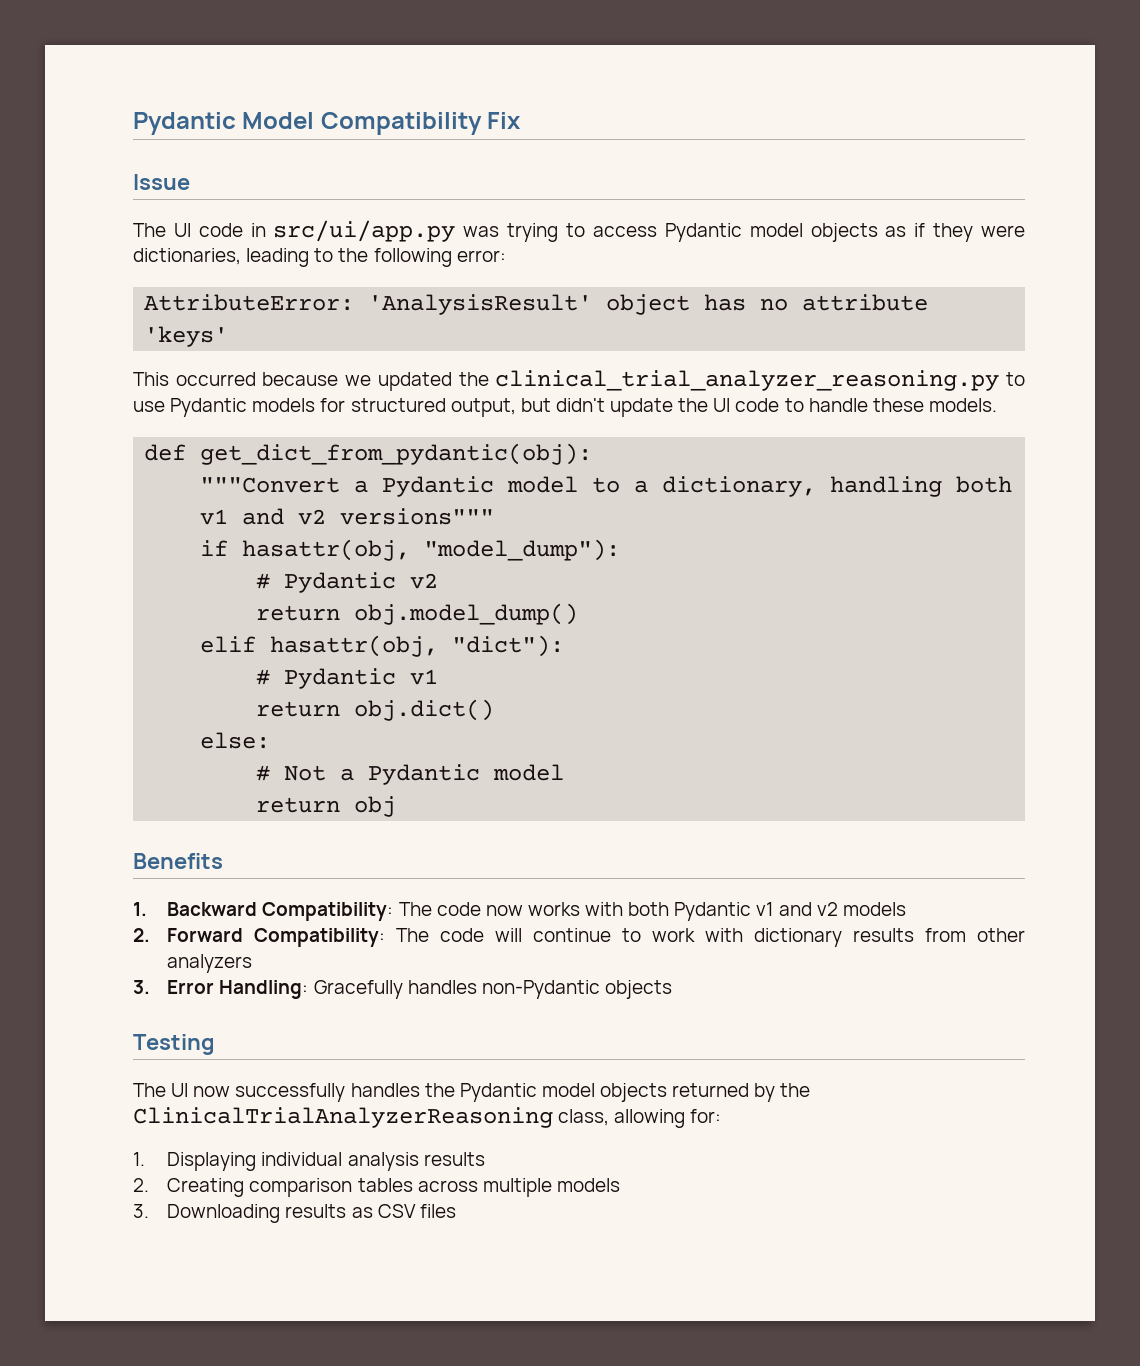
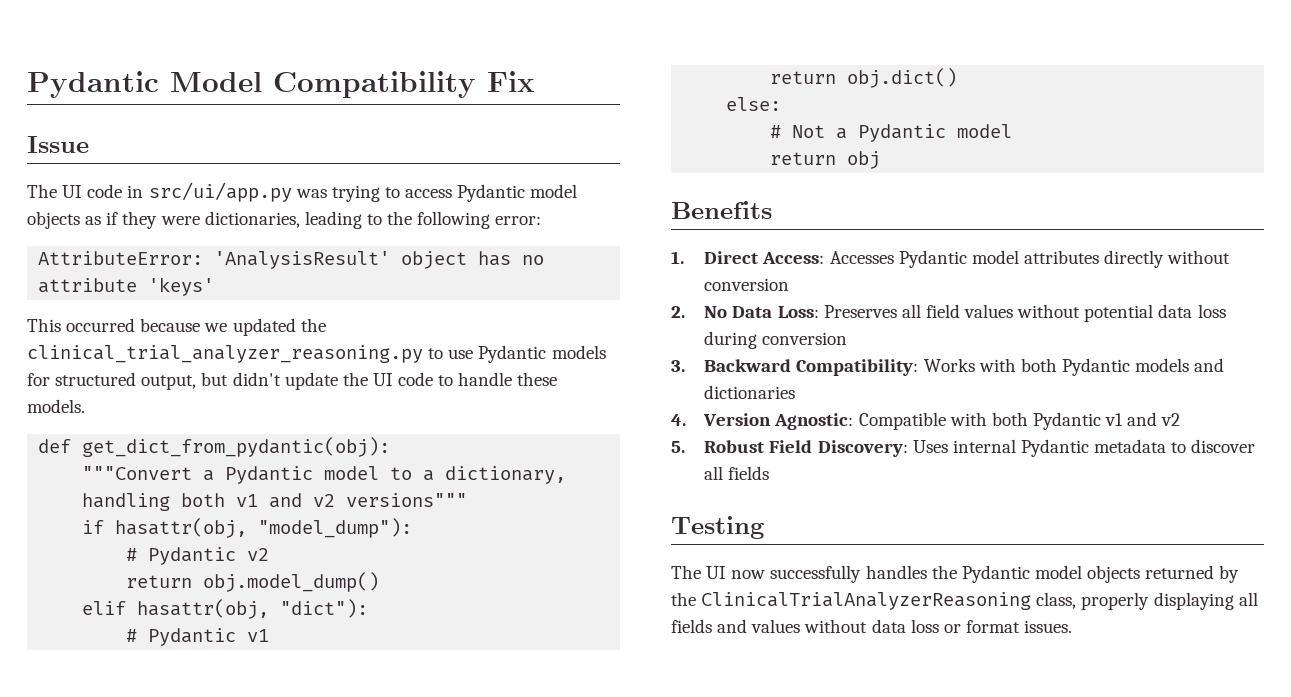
- 1. Backward Compatibility: The code now works with both Pydantic v1 and v2 models
- 2. Forward Compatibility: The code will continue to work with dictionary results from other analyzers
- 3. Error Handling: Gracefully handles non-Pydantic objects
+ 1. Direct Access: Accesses Pydantic model attributes directly without conversion
+ 2. No Data Loss: Preserves all field values without potential data loss during conversion
+ 3. Backward Compatibility: Works with both Pydantic models and dictionaries
+ 4. Version Agnostic: Compatible with both Pydantic v1 and v2
+ 5. Robust Field Discovery: Uses internal Pydantic metadata to discover all fields
- The UI now successfully handles the Pydantic model objects returned by the ClinicalTrialAnalyzerReasoning class, allowing for:
- 1. Displaying individual analysis results
- 2. Creating comparison tables across multiple models
- 3. Downloading results as CSV files
+ The UI now successfully handles the Pydantic model objects returned by the ClinicalTrialAnalyzerReasoning class, properly displaying all fields and values without data loss or format issues.

